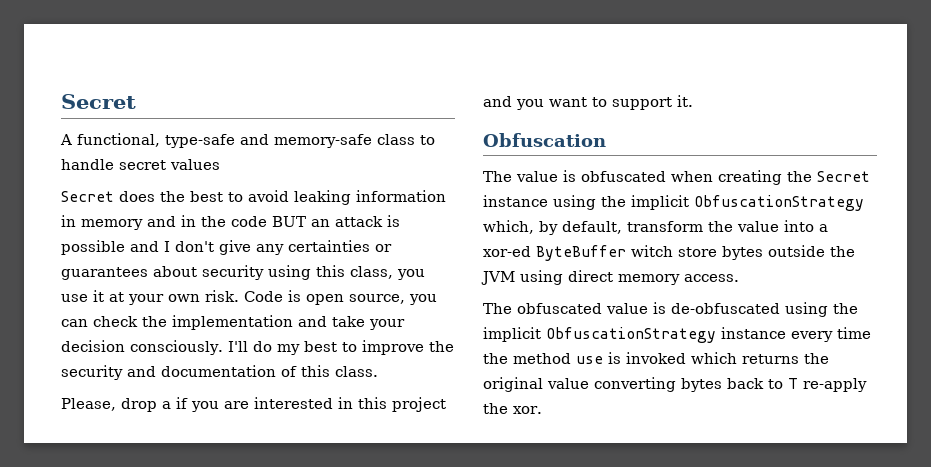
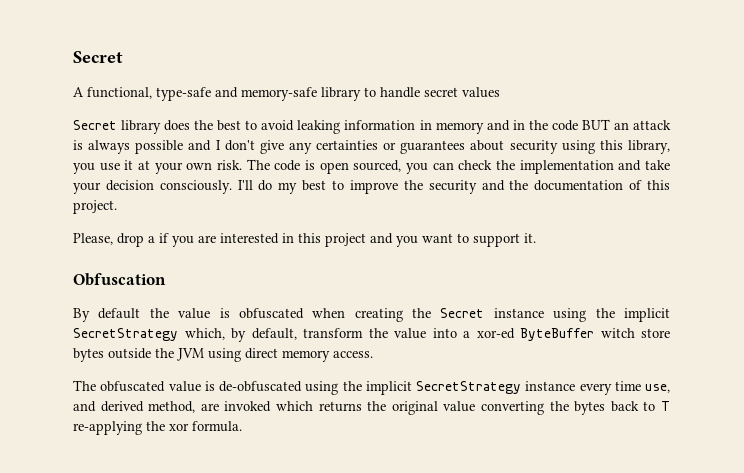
- A functional, type-safe and memory-safe class to handle secret values
+ A functional, type-safe and memory-safe library to handle secret values
- Secret does the best to avoid leaking information in memory and in the code BUT an attack is possible and I don't give any certainties or guarantees about security using this class, you use it at your own risk.
+ Secret library does the best to avoid leaking information in memory and in the code BUT an attack is always possible and I don't give any certainties or guarantees about security using this library, you use it at your own risk.
- Code is open source, you can check the implementation and take your decision consciously.
+ The code is open sourced, you can check the implementation and take your decision consciously.
- I'll do my best to improve the security and documentation of this class.
+ I'll do my best to improve the security and the documentation of this project.
- The value is obfuscated when creating the Secret instance using the implicit ObfuscationStrategy which, by default, transform the value into a xor-ed ByteBuffer witch store bytes outside the JVM using direct memory access.
+ By default the value is obfuscated when creating the Secret instance using the implicit SecretStrategy which, by default, transform the value into a xor-ed ByteBuffer witch store bytes outside the JVM using direct memory access.
- The obfuscated value is de-obfuscated using the implicit ObfuscationStrategy instance every time the method use is invoked which returns the original value converting bytes back to T re-apply the xor.
+ The obfuscated value is de-obfuscated using the implicit SecretStrategy instance every time use, and derived method, are invoked which returns the original value converting the bytes back to T re-applying the xor formula.

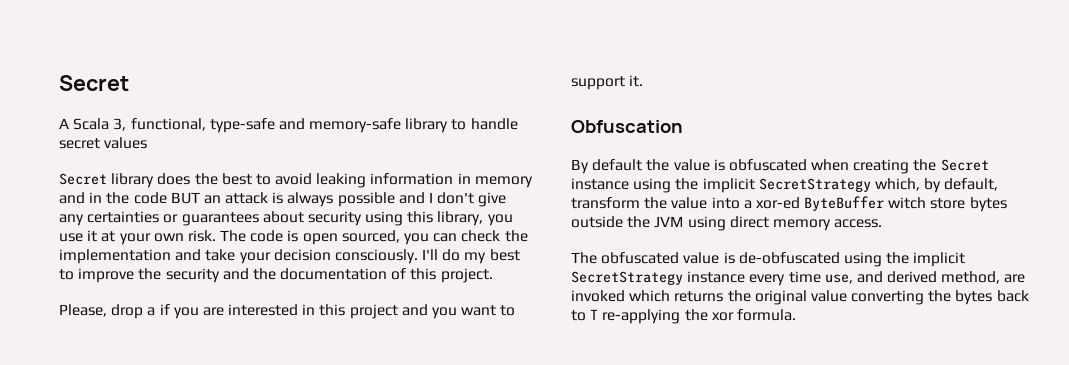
- A functional, type-safe and memory-safe library to handle secret values
+ A Scala 3, functional, type-safe and memory-safe library to handle secret values

